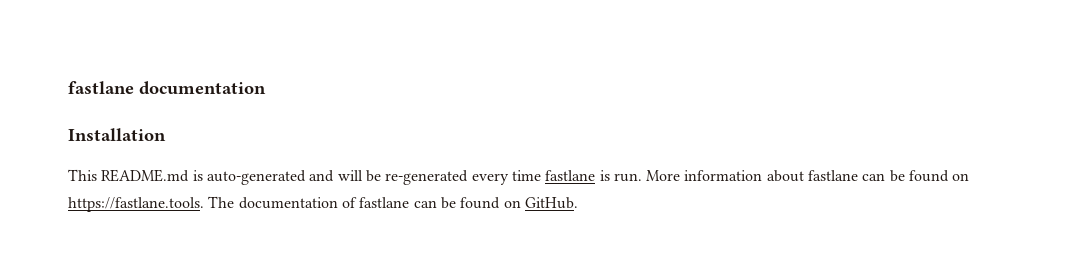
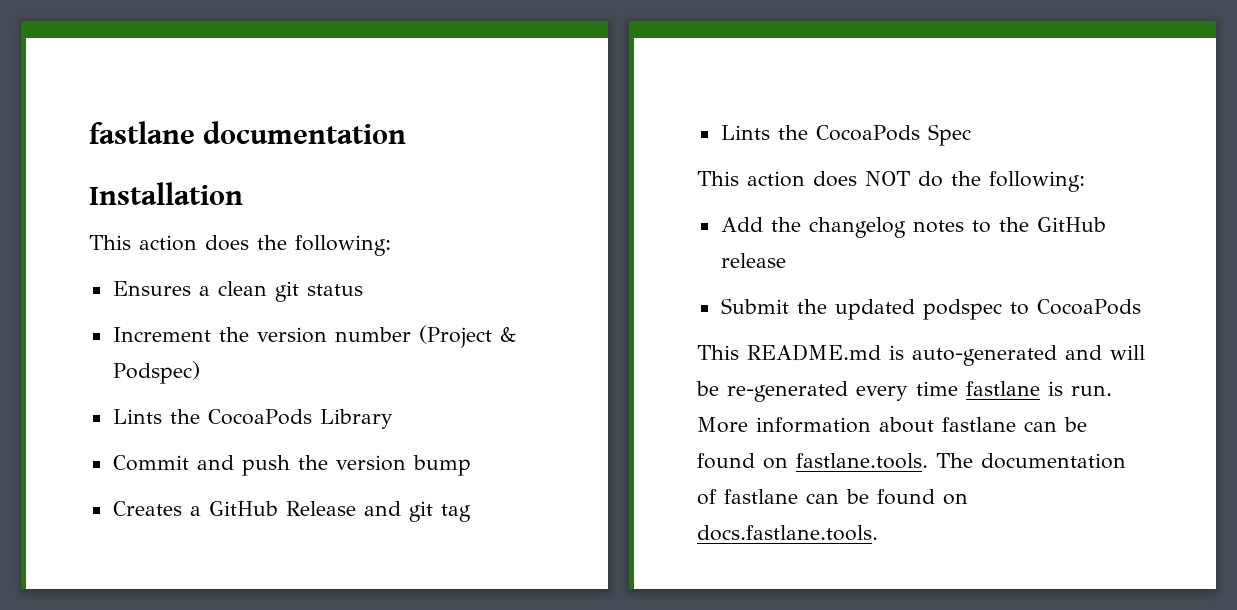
+ This action does the following:
+ Ensures a clean git status
+ Increment the version number (Project & Podspec)
+ Lints the CocoaPods Library
+ Commit and push the version bump
+ Creates a GitHub Release and git tag
+ Lints the CocoaPods Spec
+ This action does NOT do the following:
+ Add the changelog notes to the GitHub release
+ Submit the updated podspec to CocoaPods
- More information about fastlane can be found on https://fastlane.tools. The documentation of fastlane can be found on GitHub.
+ More information about fastlane can be found on fastlane.tools. The documentation of fastlane can be found on docs.fastlane.tools.

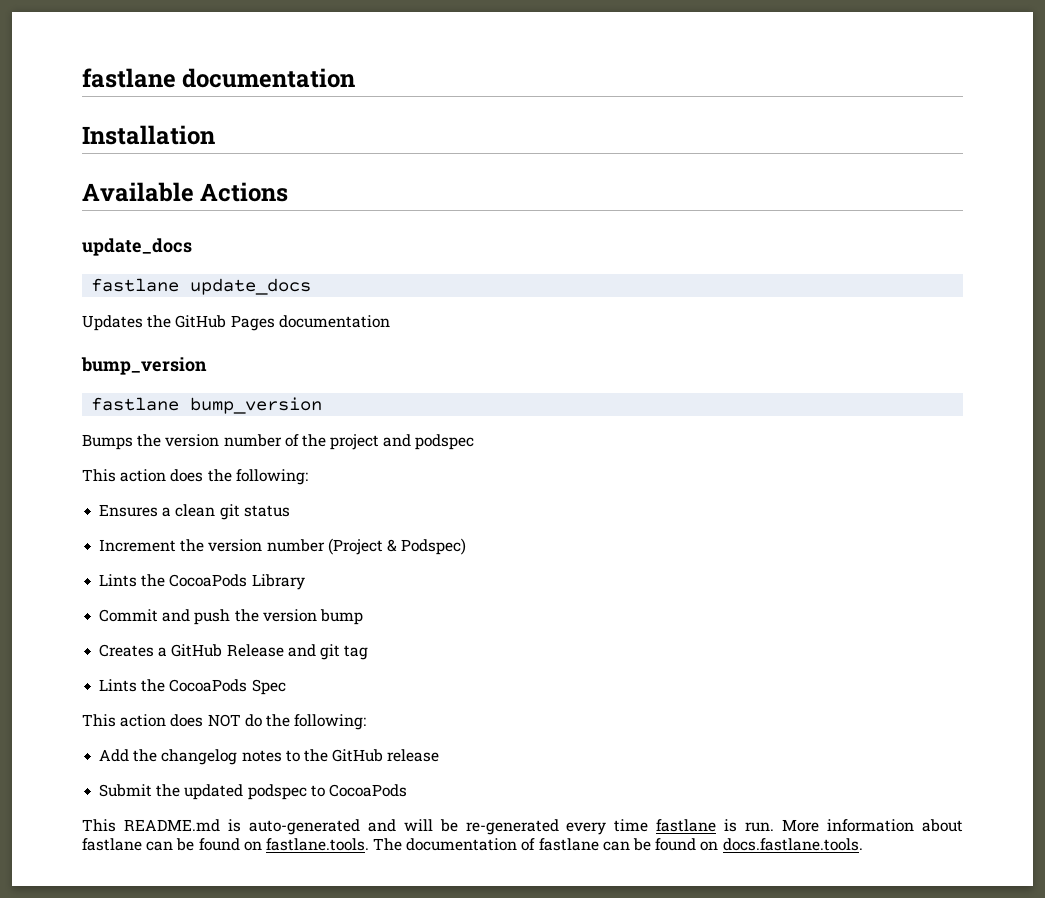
+ Available Actions
+ update_docs
+ fastlane update_docs
+ Updates the GitHub Pages documentation
+ bump_version
+ fastlane bump_version
+ Bumps the version number of the project and podspec

